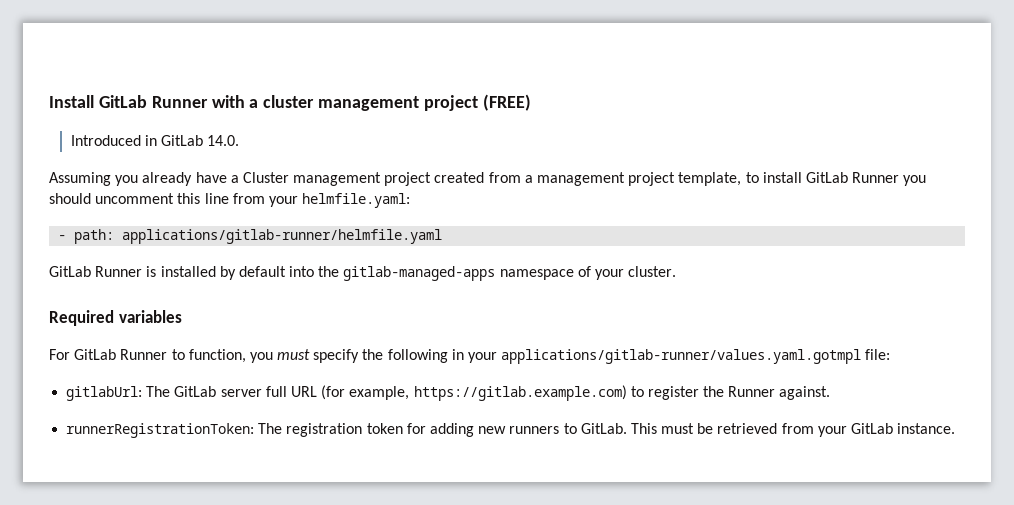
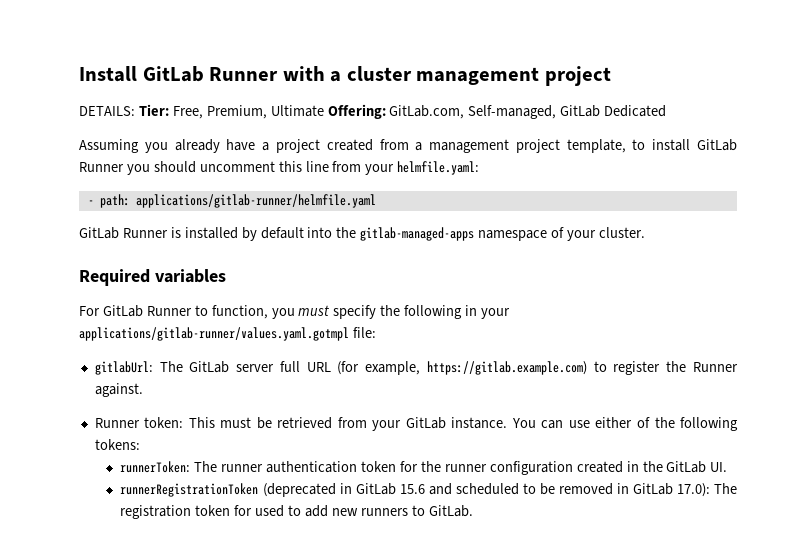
- Install GitLab Runner with a cluster management project (FREE)
- Introduced in GitLab 14.0.
+ Install GitLab Runner with a cluster management project
+ DETAILS: Tier: Free, Premium, Ultimate Offering: GitLab.com, Self-managed, GitLab Dedicated
- Assuming you already have a Cluster management project created from a management project template, to install GitLab Runner you should uncomment this line from your helmfile.yaml:
+ Assuming you already have a project created from a management project template, to install GitLab Runner you should uncomment this line from your helmfile.yaml:
- runnerRegistrationToken: The registration token for adding new runners to GitLab. This must be retrieved from your GitLab instance.
+ Runner token: This must be retrieved from your GitLab instance.
+ You can use either of the following tokens:
+ runnerToken: The runner authentication token for the runner configuration created in the GitLab UI.
+ runnerRegistrationToken (deprecated in GitLab 15.6 and scheduled to be removed in GitLab 17.0): The registration token for used to add new runners to GitLab.

